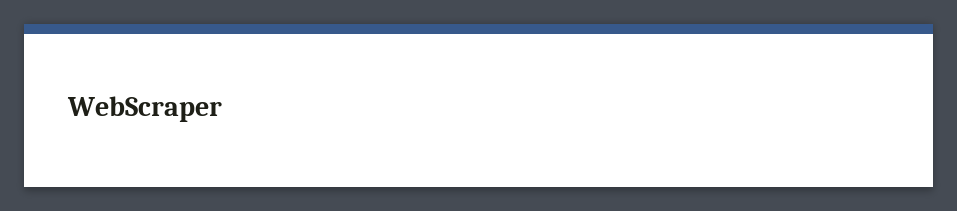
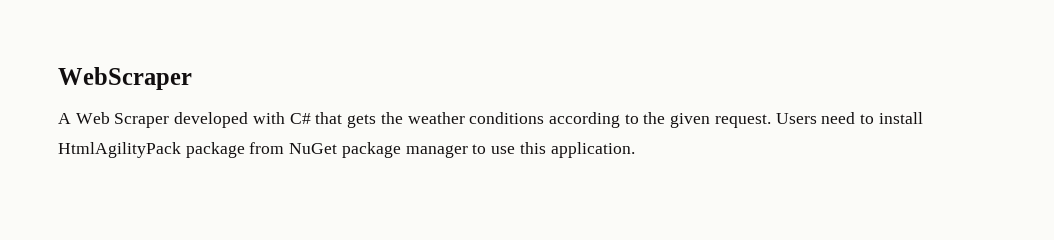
+ A Web Scraper developed with C# that gets the weather conditions according to the given request. Users need to install HtmlAgilityPack package from NuGet package manager to use this application.

